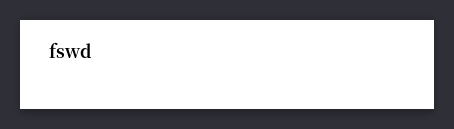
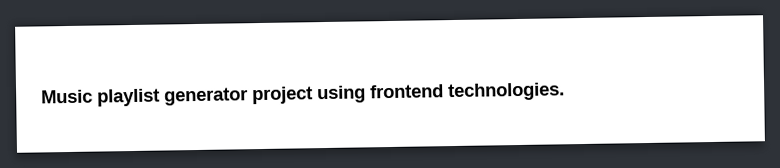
- fswd
+ Music playlist generator project using frontend technologies.

